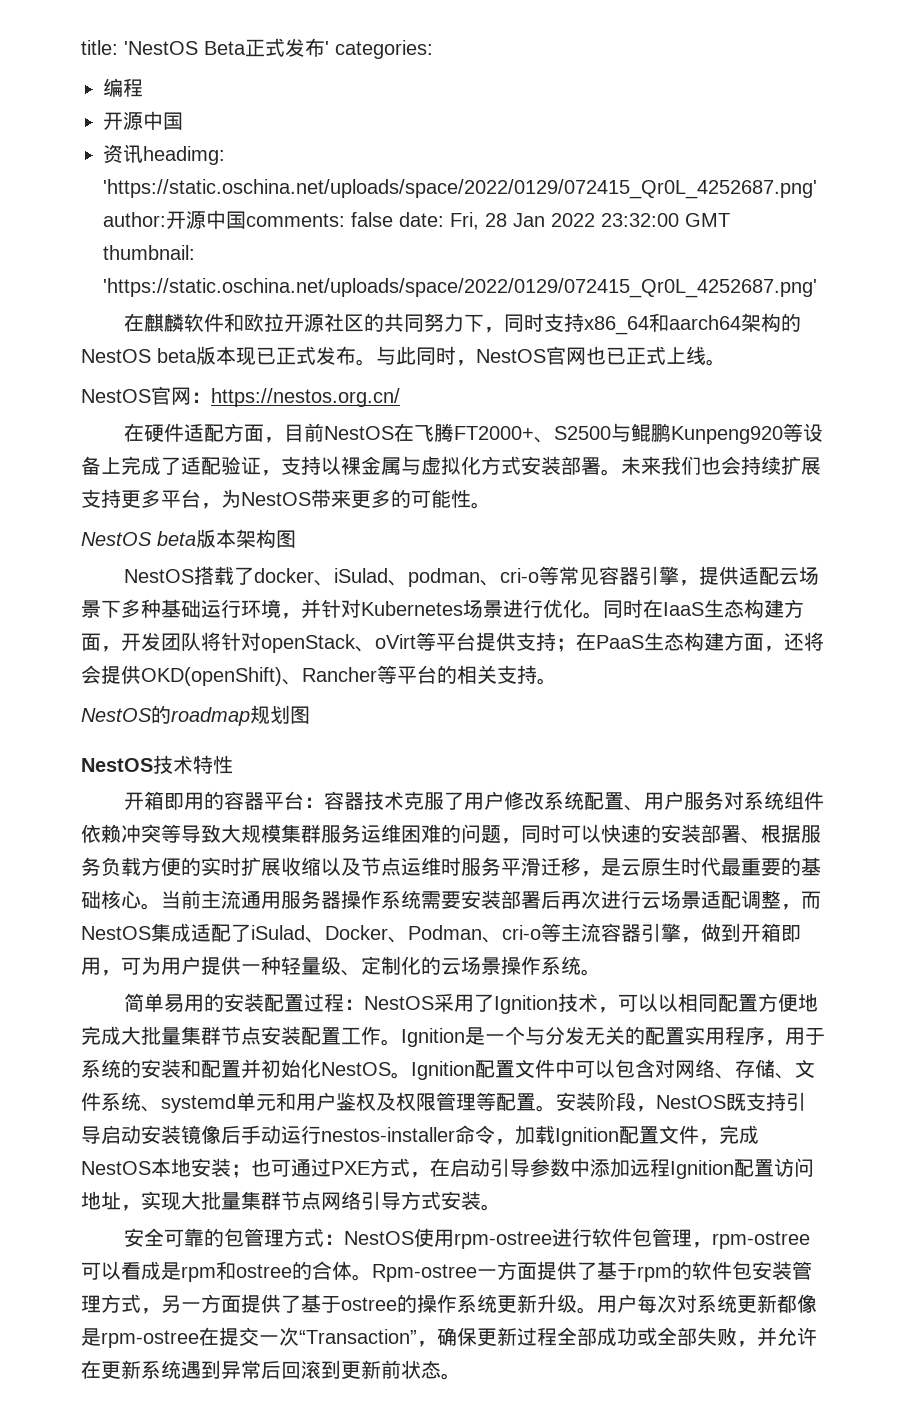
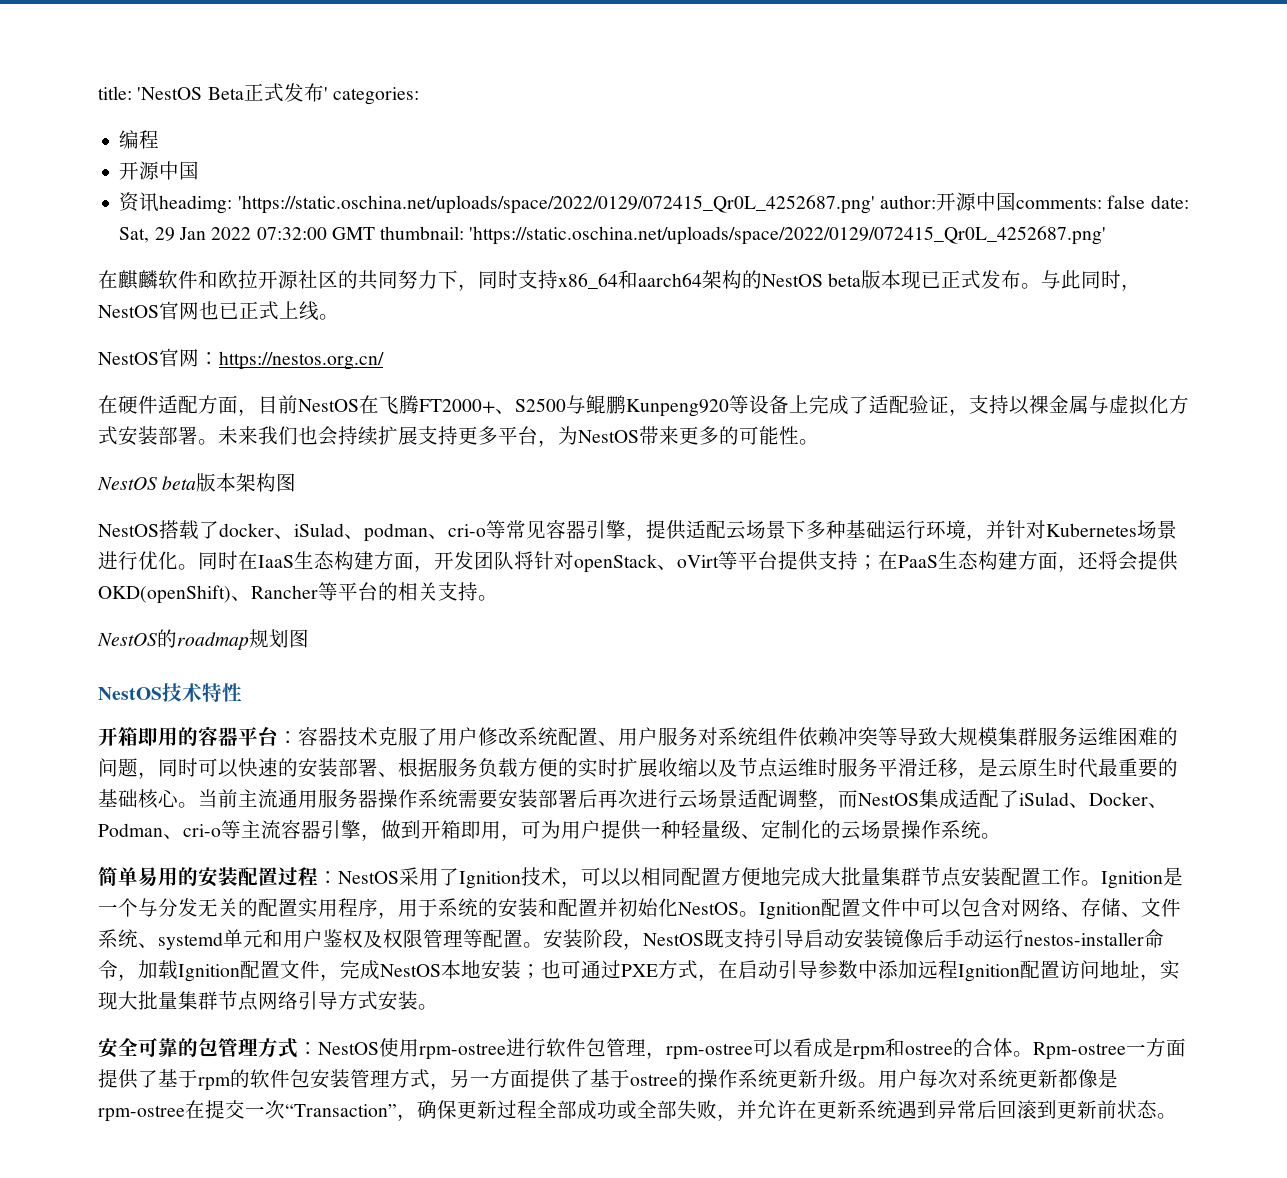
- 资讯headimg: 'https://static.oschina.net/uploads/space/2022/0129/072415_Qr0L_4252687.png' author:开源中国comments: false date: Fri, 28 Jan 2022 23:32:00 GMT thumbnail: 'https://static.oschina.net/uploads/space/2022/0129/072415_Qr0L_4252687.png'
+ 资讯headimg: 'https://static.oschina.net/uploads/space/2022/0129/072415_Qr0L_4252687.png' author:开源中国comments: false date: Sat, 29 Jan 2022 07:32:00 GMT thumbnail: 'https://static.oschina.net/uploads/space/2022/0129/072415_Qr0L_4252687.png'

